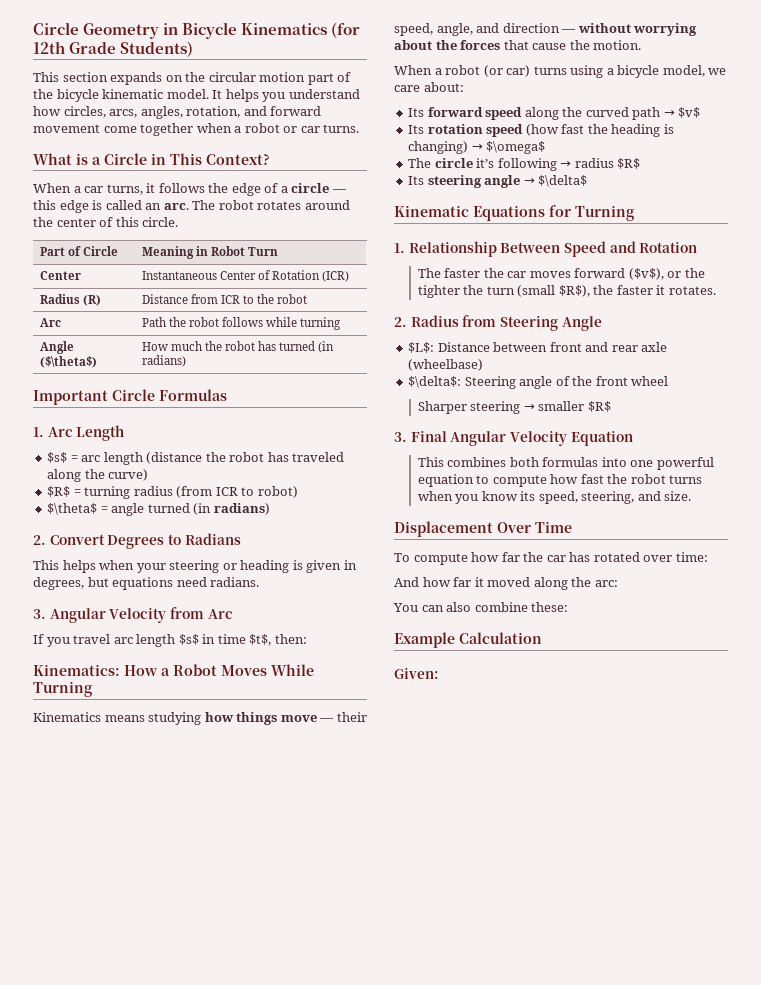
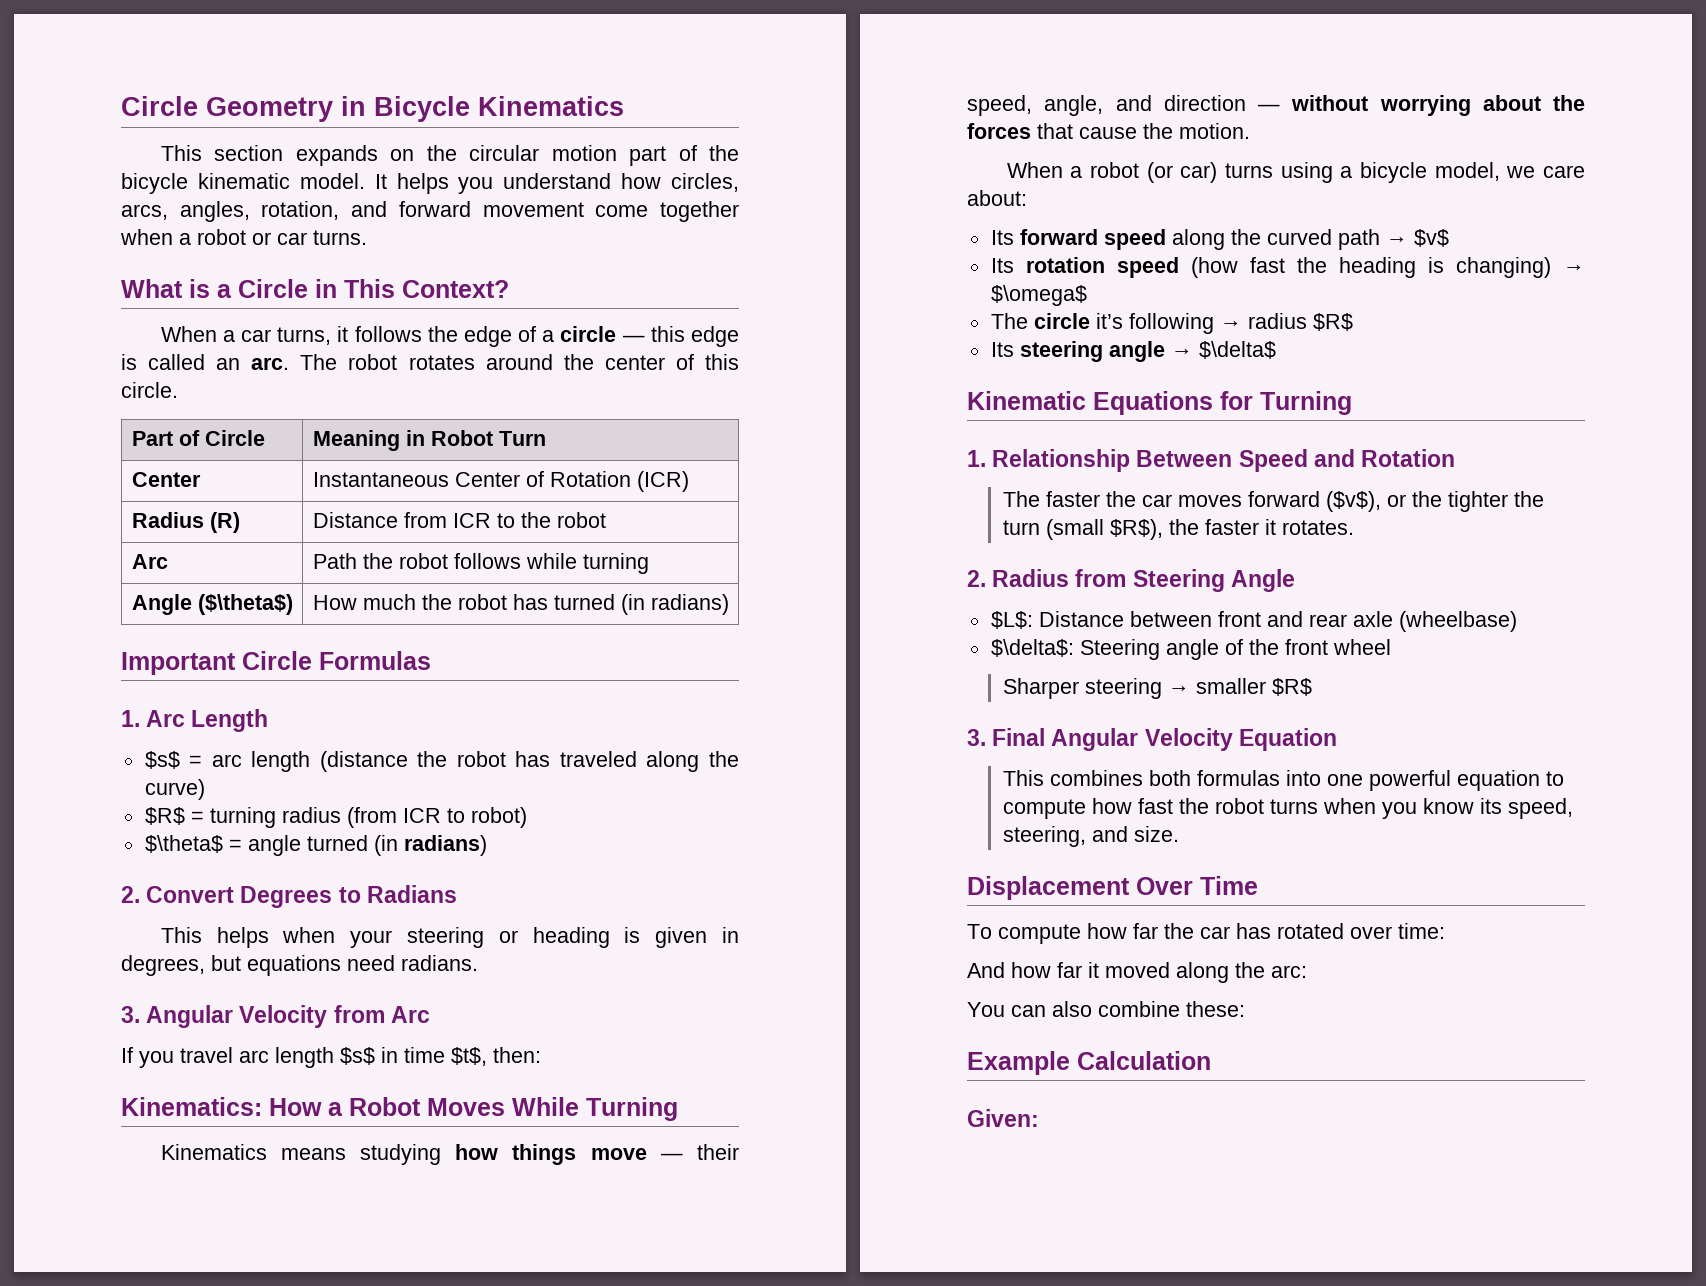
- Circle Geometry in Bicycle Kinematics (for 12th Grade Students)
+ Circle Geometry in Bicycle Kinematics

